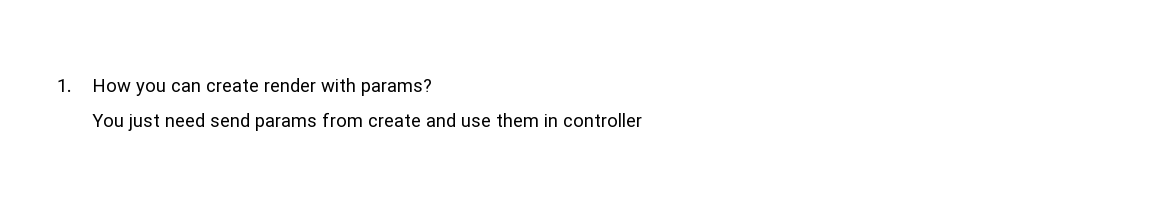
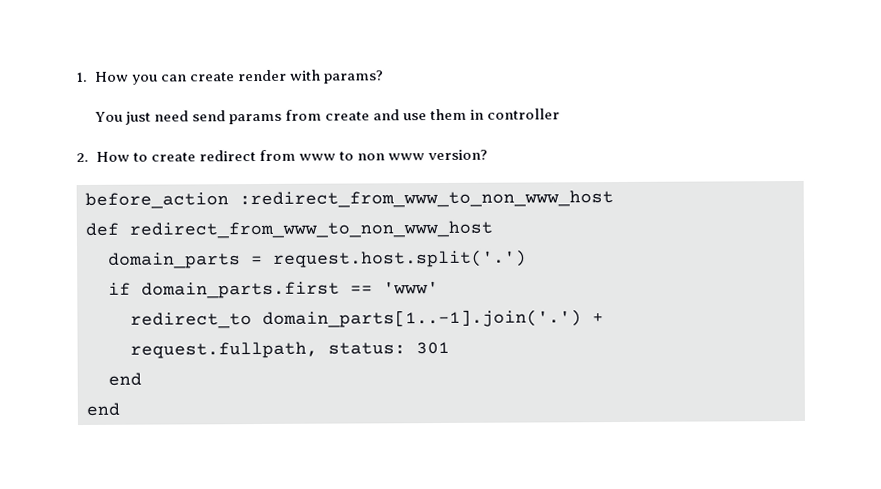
+ 2. How to create redirect from www to non www version?
+ before_action :redirect_from_www_to_non_www_host
+ def redirect_from_www_to_non_www_host
+ domain_parts = request.host.split('.')
+ if domain_parts.first == 'www'
+ redirect_to domain_parts[1..-1].join('.') + request.fullpath, status: 301
+ end
+ end

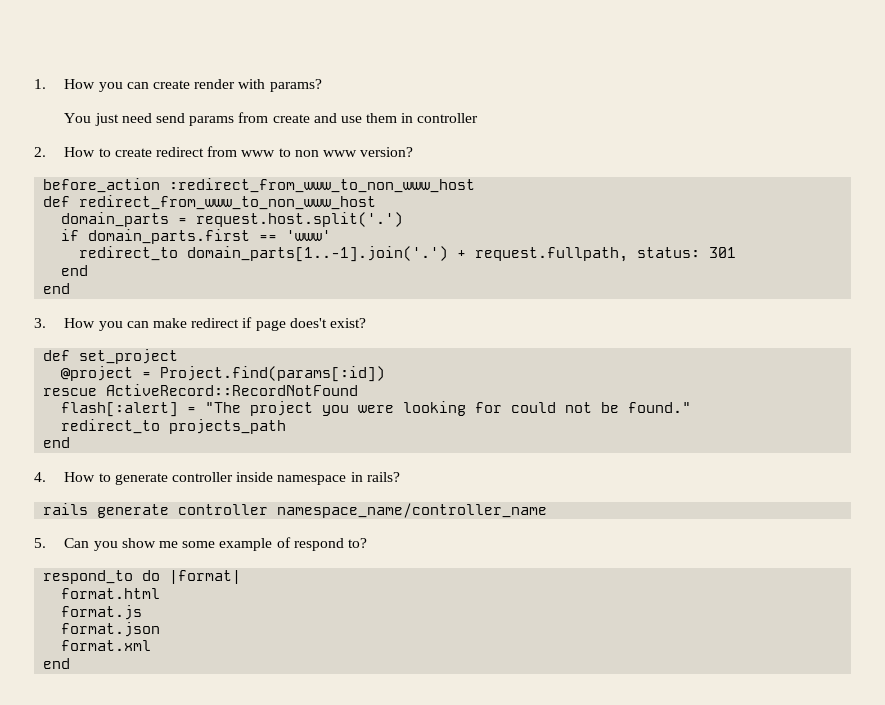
+ 3. How you can make redirect if page does't exist?
+ def set_project
+ @project = Project.find(params[:id])
+ rescue ActiveRecord::RecordNotFound
+ flash[:alert] = "The project you were looking for could not be found."
+ redirect_to projects_path
+ end
+ 4. How to generate controller inside namespace in rails?
+ rails generate controller namespace_name/controller_name
+ 5. Can you show me some example of respond to?
+ respond_to do |format|
+ format.html
+ format.js
+ format.json
+ format.xml
+ end

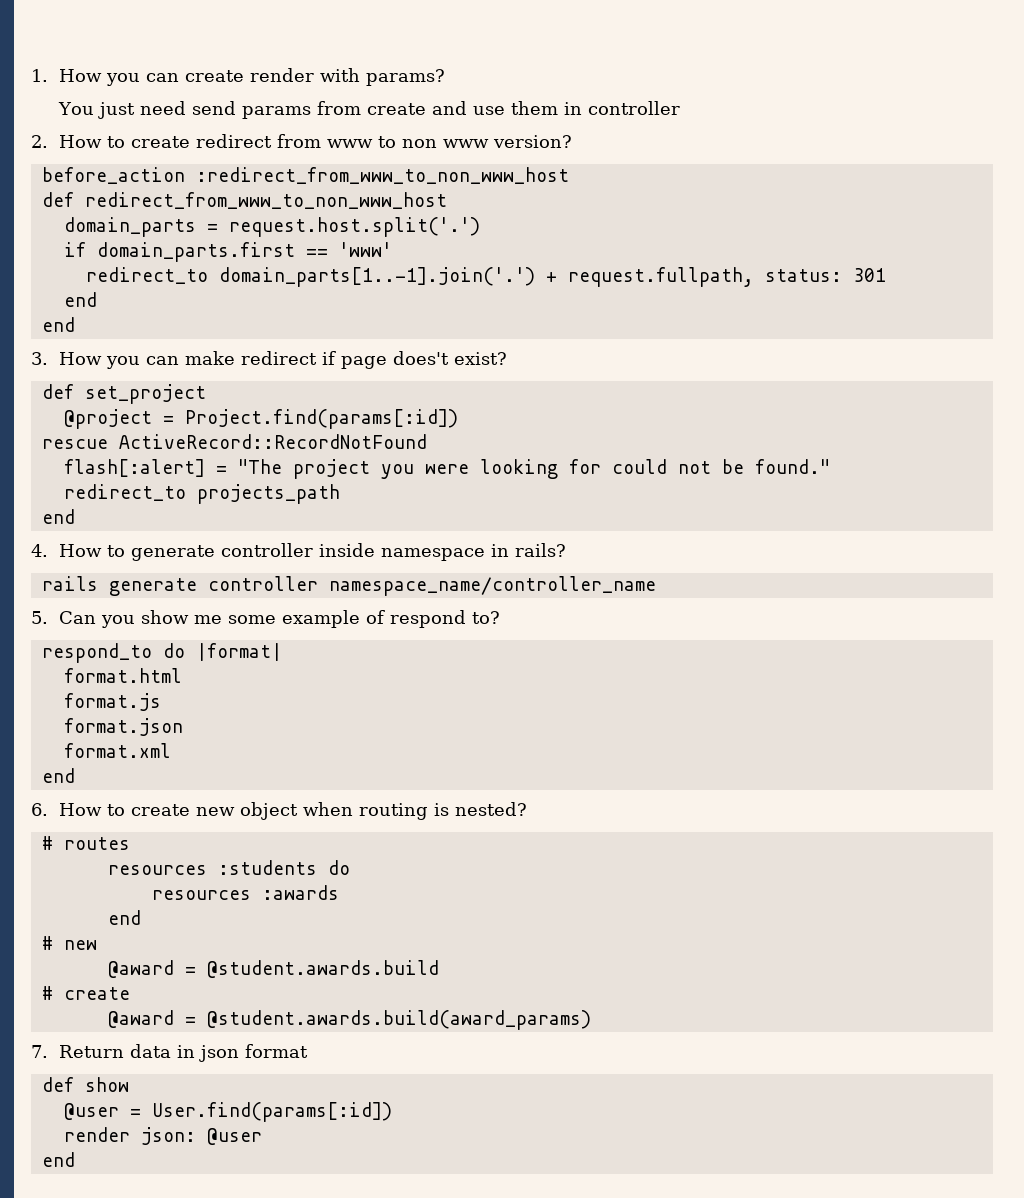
+ 6. How to create new object when routing is nested?
+ # routes
+ resources :students do
+ resources :awards
+ end
+ # new
+ @award = @student.awards.build
+ # create
+ @award = @student.awards.build(award_params)
+ 7. Return data in json format
+ def show
+ @user = User.find(params[:id])
+ render json: @user
+ end

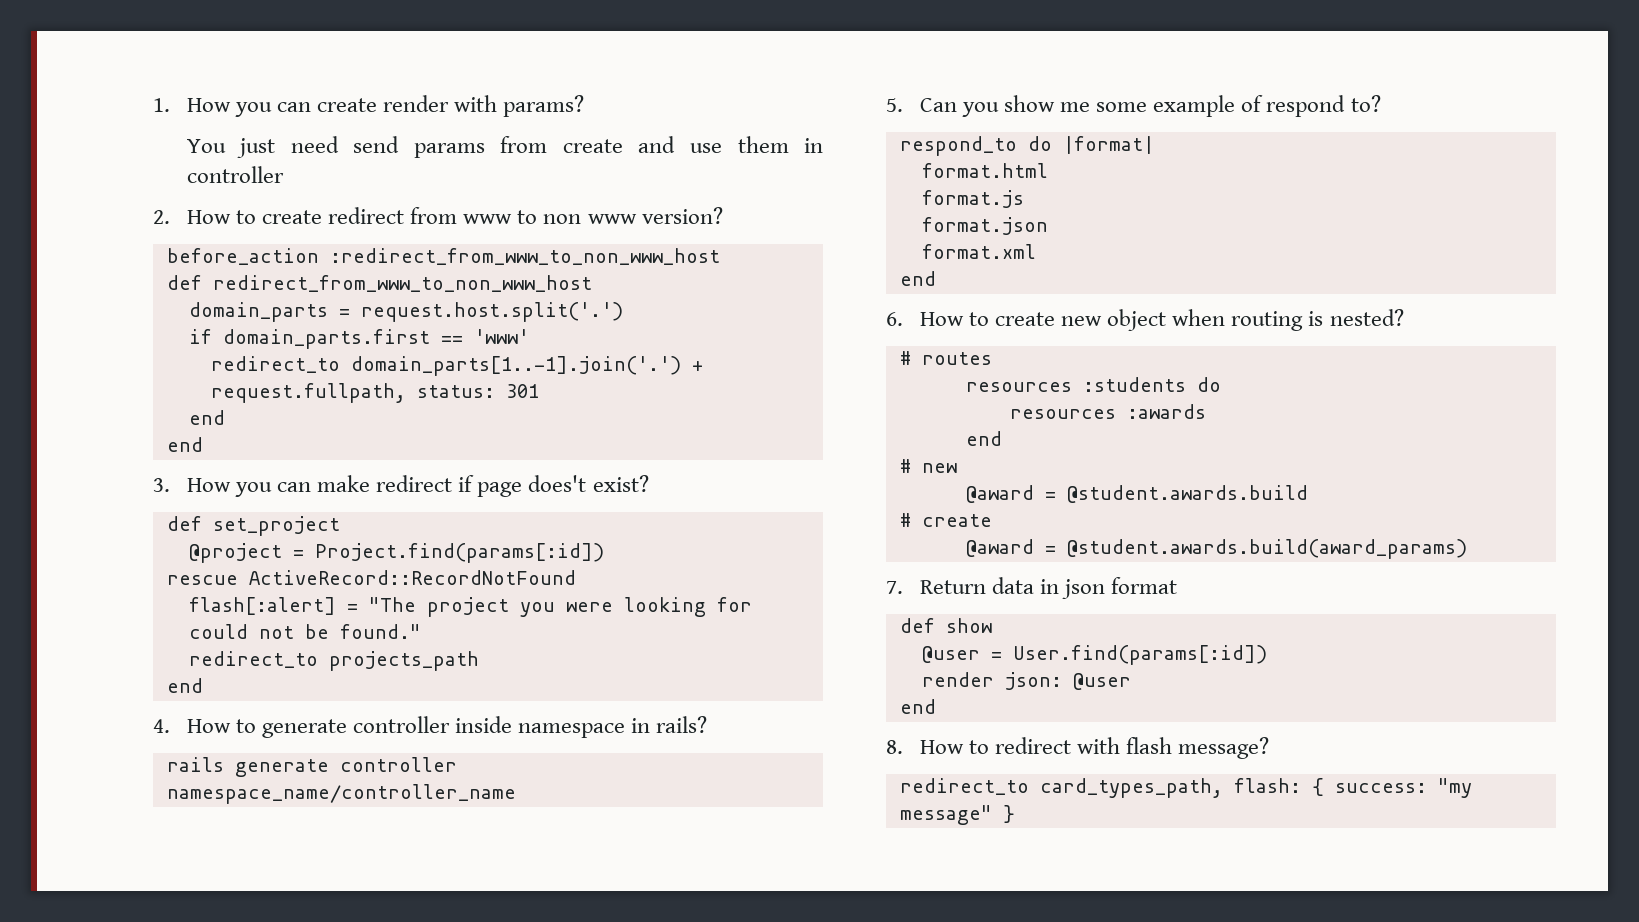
+ 8. How to redirect with flash message?
+ redirect_to card_types_path, flash: { success: "my message" }

